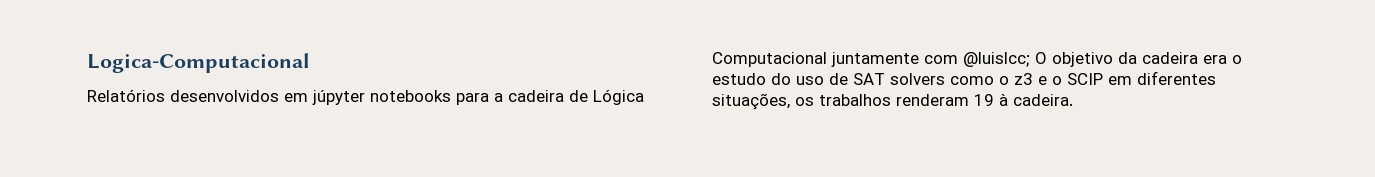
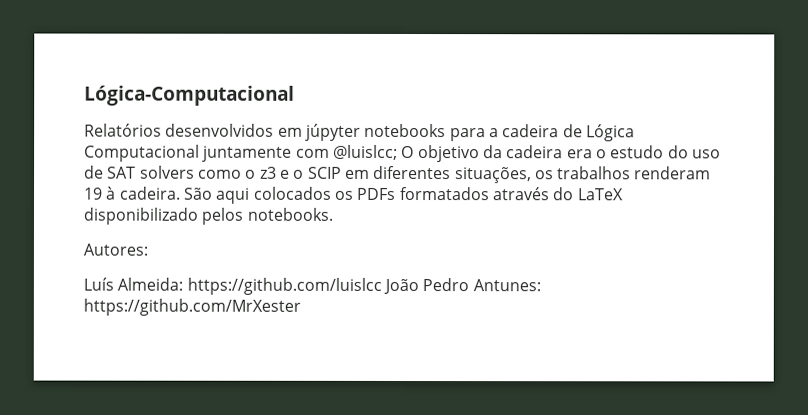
- Logica-Computacional
+ Lógica-Computacional
+ São aqui colocados os PDFs formatados através do LaTeX disponibilizado pelos notebooks.
+ Autores:
+ Luís Almeida: https://github.com/luislcc João Pedro Antunes: https://github.com/MrXester

